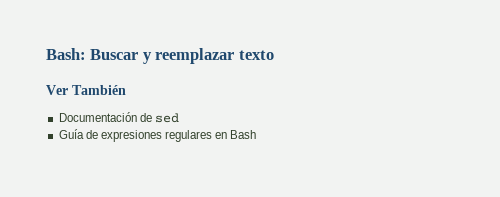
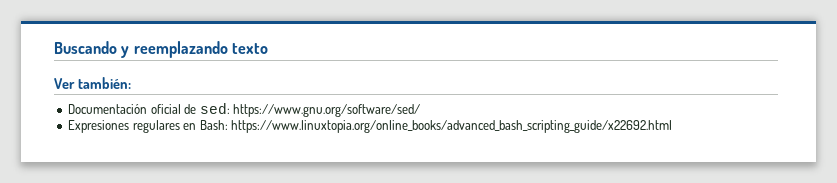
- Bash: Buscar y reemplazar texto
+ Buscando y reemplazando texto
- Ver También
+ Ver también:
- Documentación de sed
- Guía de expresiones regulares en Bash
+ Documentación oficial de sed: https://www.gnu.org/software/sed/
+ Expresiones regulares en Bash: https://www.linuxtopia.org/online_books/advanced_bash_scripting_guide/x22692.html

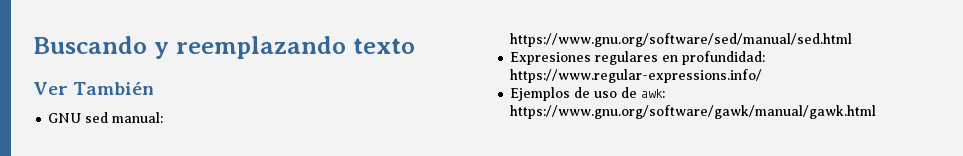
- Ver también:
- Documentación oficial de sed: https://www.gnu.org/software/sed/
- Expresiones regulares en Bash: https://www.linuxtopia.org/online_books/advanced_bash_scripting_guide/x22692.html
+ Ver También
+ GNU sed manual: https://www.gnu.org/software/sed/manual/sed.html
+ Expresiones regulares en profundidad: https://www.regular-expressions.info/
+ Ejemplos de uso de awk: https://www.gnu.org/software/gawk/manual/gawk.html

